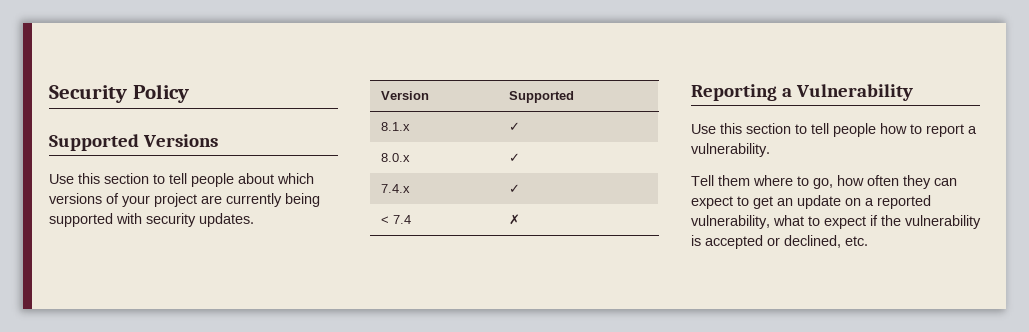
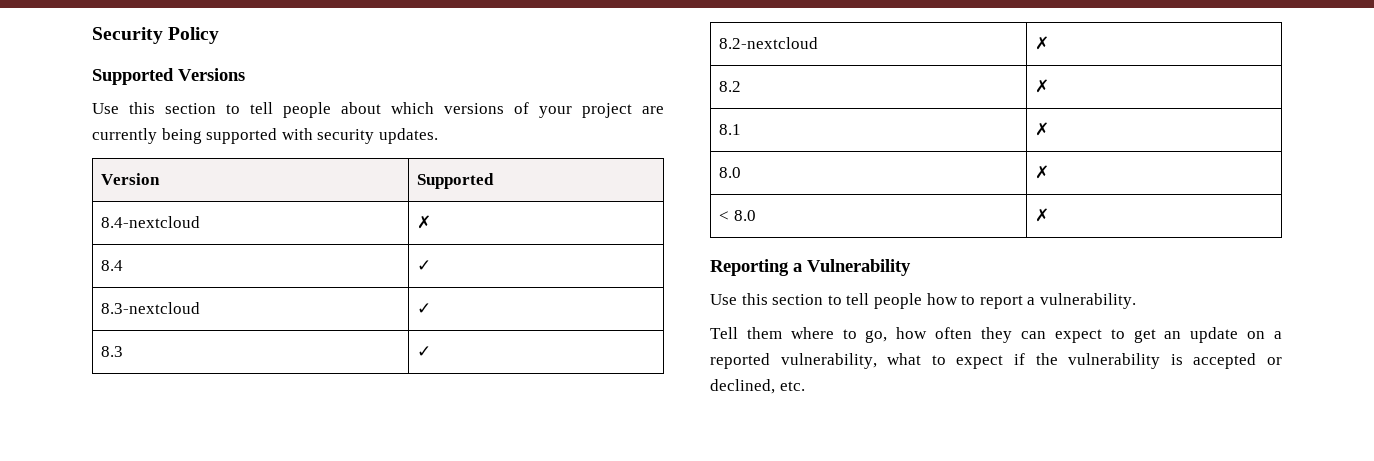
- 8.1.x | ✓
- 8.0.x | ✓
- 7.4.x | ✓
+ 8.4-nextcloud | ✗
+ 8.4 | ✓
+ 8.3-nextcloud | ✓
+ 8.3 | ✓
+ 8.2-nextcloud | ✗
+ 8.2 | ✗
+ 8.1 | ✗
+ 8.0 | ✗
- < 7.4 | ✗
+ < 8.0 | ✗

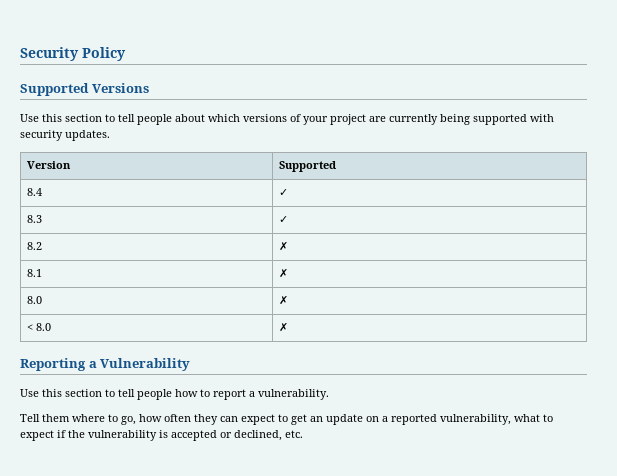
- 8.4-nextcloud | ✗
- 8.3-nextcloud | ✓
- 8.2-nextcloud | ✗

